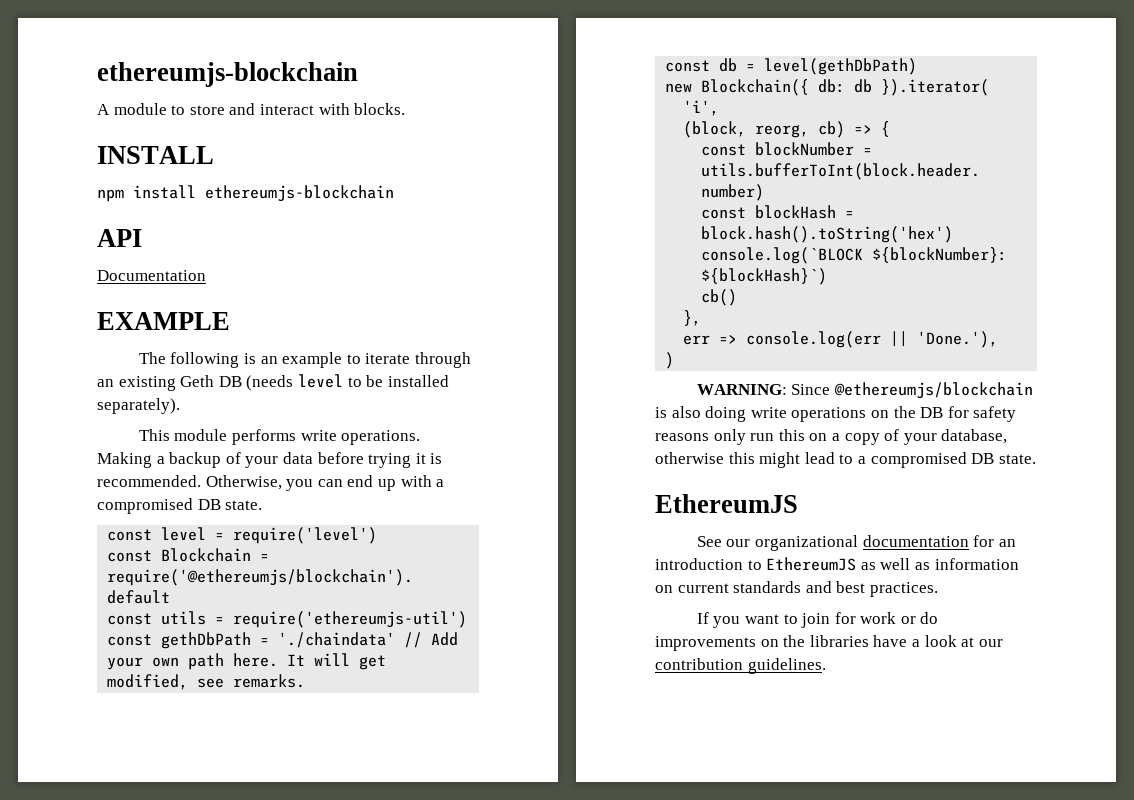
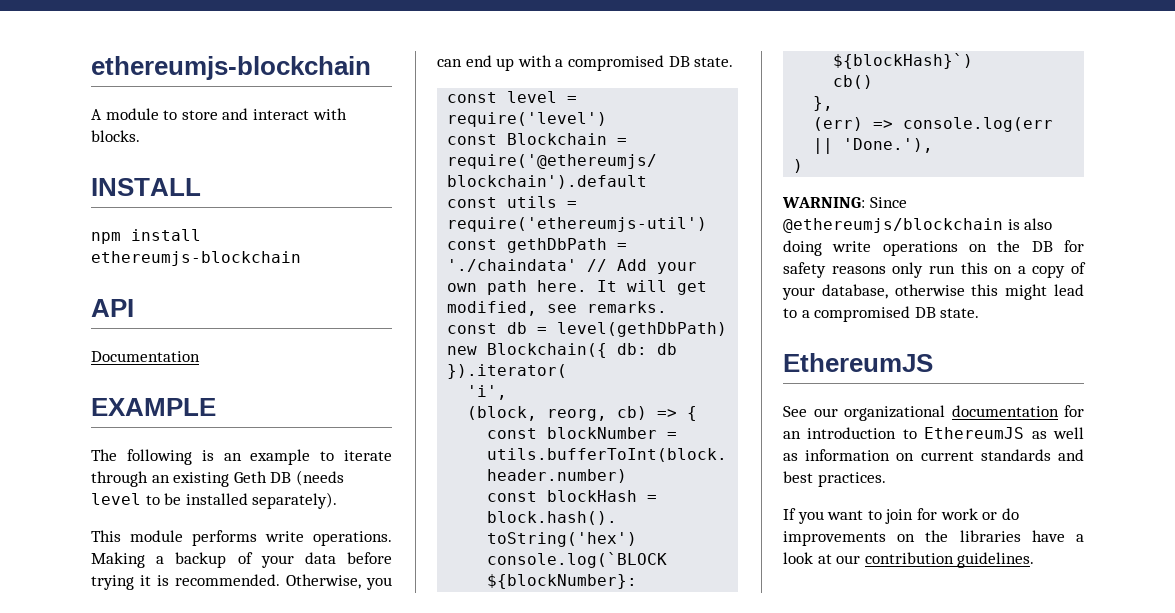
- err => console.log(err || 'Done.'),
+ (err) => console.log(err || 'Done.'),

